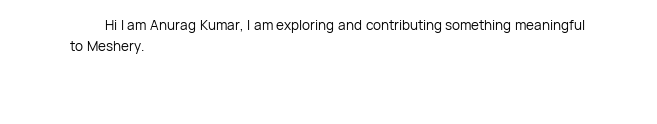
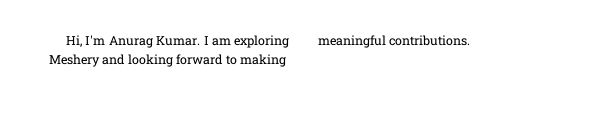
- Hi I am Anurag Kumar, I am exploring and contributing something meaningful to Meshery.
+ Hi, I'm Anurag Kumar. I am exploring Meshery and looking forward to making meaningful contributions.

